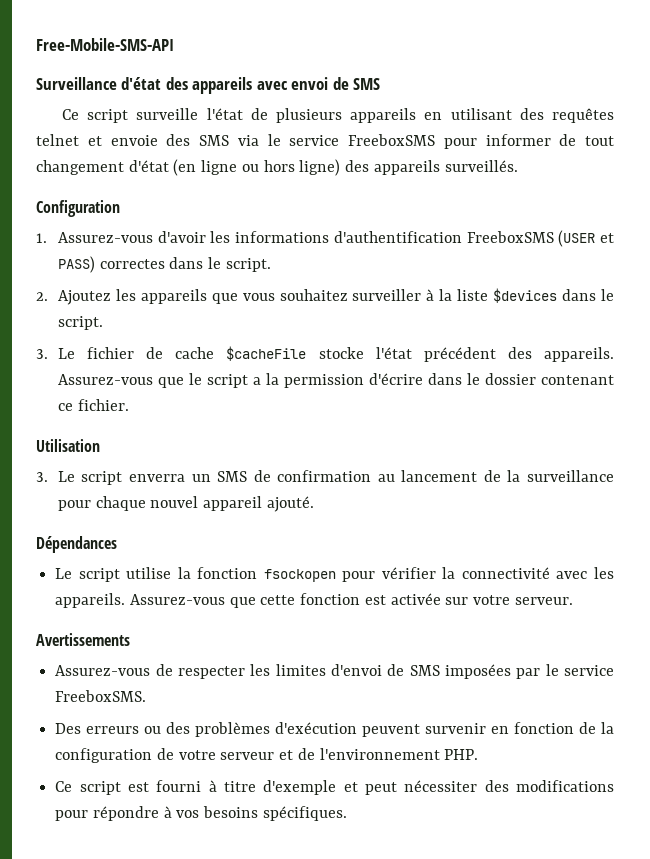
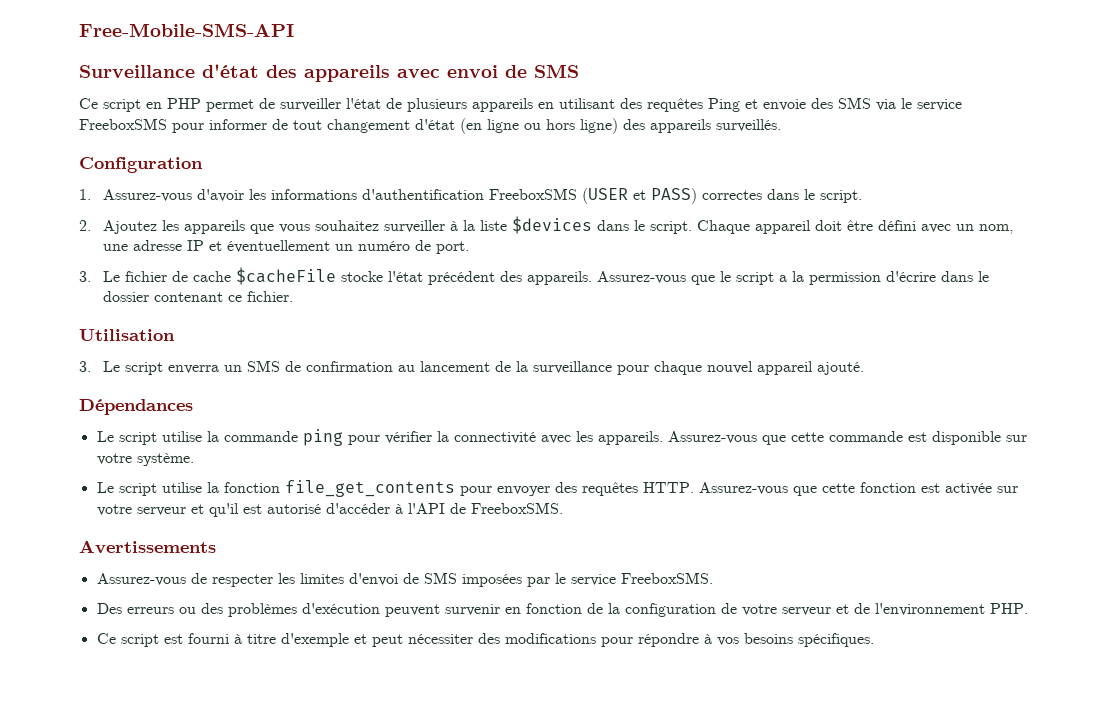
- Ce script surveille l'état de plusieurs appareils en utilisant des requêtes telnet et envoie des SMS via le service FreeboxSMS pour informer de tout changement d'état (en ligne ou hors ligne) des appareils surveillés.
+ Ce script en PHP permet de surveiller l'état de plusieurs appareils en utilisant des requêtes Ping et envoie des SMS via le service FreeboxSMS pour informer de tout changement d'état (en ligne ou hors ligne) des appareils surveillés.
+ Chaque appareil doit être défini avec un nom, une adresse IP et éventuellement un numéro de port.
- Le script utilise la fonction fsockopen pour vérifier la connectivité avec les appareils.
+ Le script utilise la commande ping pour vérifier la connectivité avec les appareils.
- Assurez-vous que cette fonction est activée sur votre serveur.
+ Assurez-vous que cette commande est disponible sur votre système.
+ Le script utilise la fonction file_get_contents pour envoyer des requêtes HTTP. Assurez-vous que cette fonction est activée sur votre serveur et qu'il est autorisé d'accéder à l'API de FreeboxSMS.

